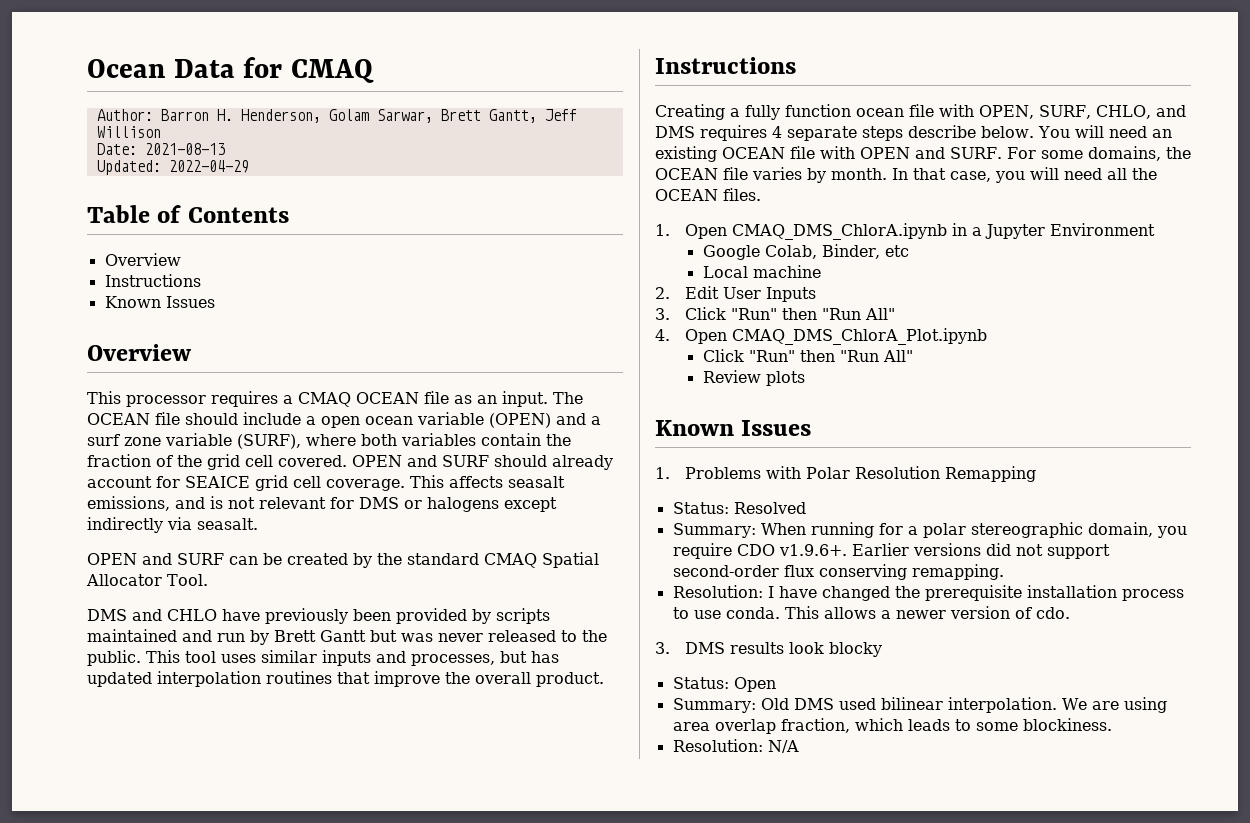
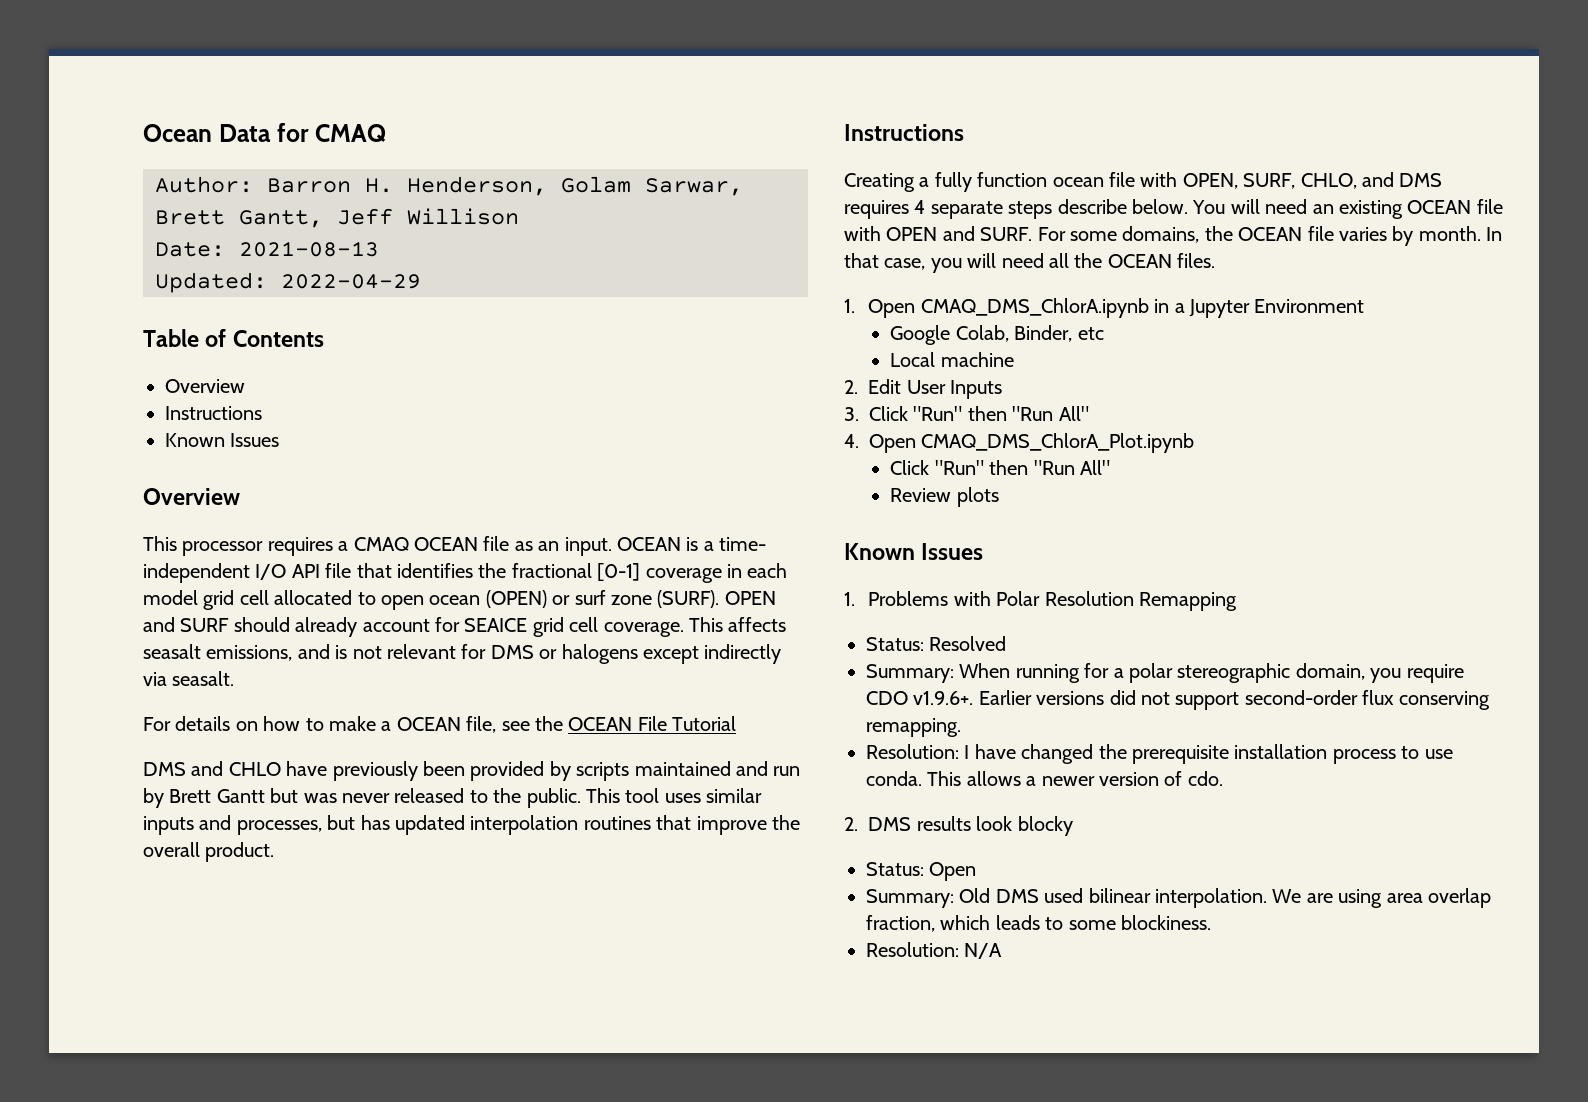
- The OCEAN file should include a open ocean variable (OPEN) and a surf zone variable (SURF), where both variables contain the fraction of the grid cell covered.
+ OCEAN is a time- independent I/O API file that identifies the fractional [0-1] coverage in each model grid cell allocated to open ocean (OPEN) or surf zone (SURF).
- OPEN and SURF can be created by the standard CMAQ Spatial Allocator Tool.
+ For details on how to make a OCEAN file, see the OCEAN File Tutorial
- 3. DMS results look blocky
+ 2. DMS results look blocky

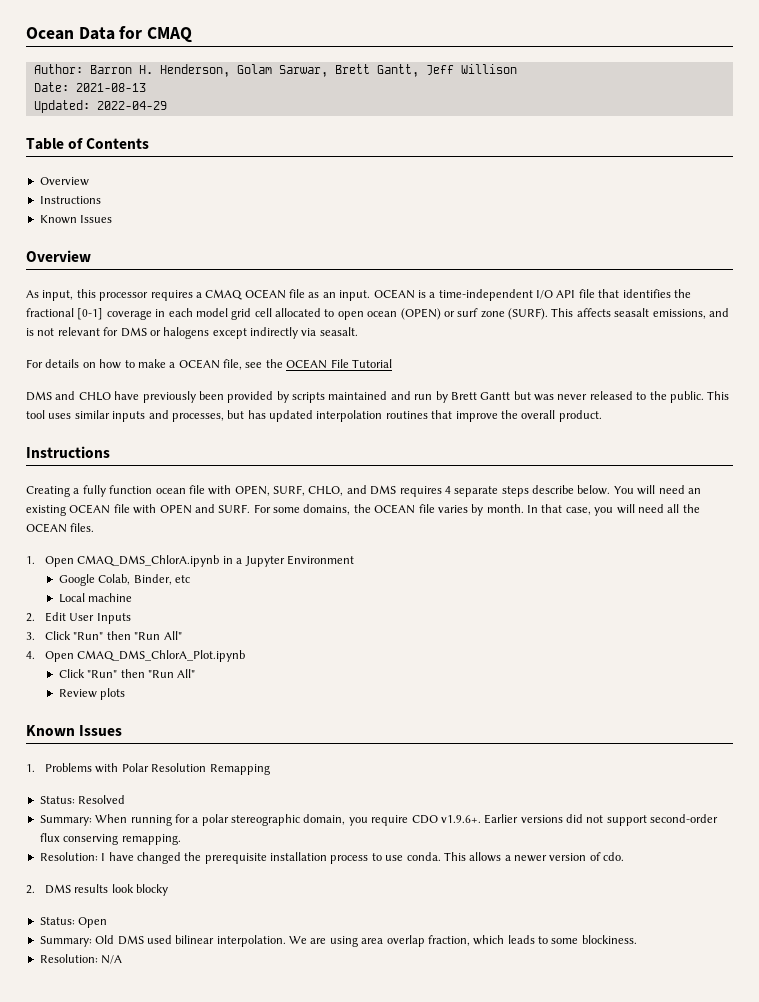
- This processor requires a CMAQ OCEAN file as an input.
+ As input, this processor requires a CMAQ OCEAN file as an input.
- OCEAN is a time- independent I/O API file that identifies the fractional [0-1] coverage in each model grid cell allocated to open ocean (OPEN) or surf zone (SURF).
+ OCEAN is a time-independent I/O API file that identifies the fractional [0-1] coverage in each model grid cell allocated to open ocean (OPEN) or surf zone (SURF).
- OPEN and SURF should already account for SEAICE grid cell coverage.

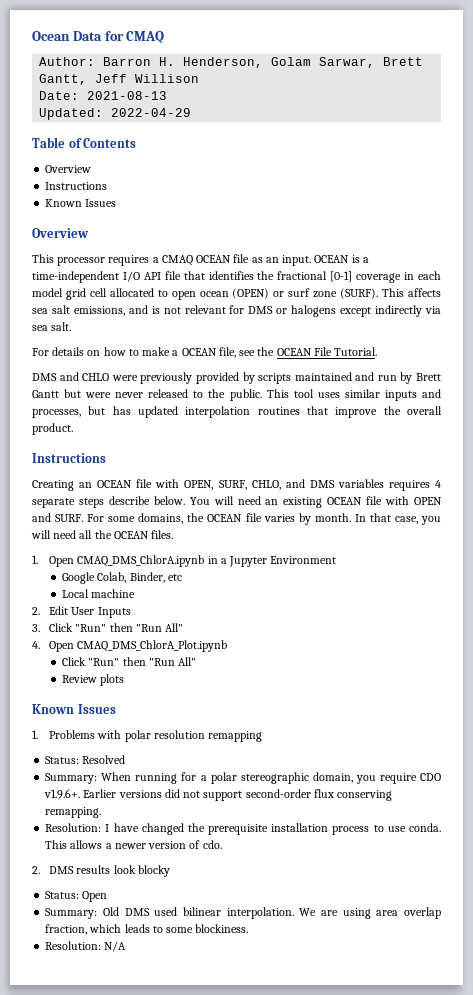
- As input, this processor requires a CMAQ OCEAN file as an input.
+ This processor requires a CMAQ OCEAN file as an input.
- This affects seasalt emissions, and is not relevant for DMS or halogens except indirectly via seasalt.
+ This affects sea salt emissions, and is not relevant for DMS or halogens except indirectly via sea salt.
- For details on how to make a OCEAN file, see the OCEAN File Tutorial
+ For details on how to make a OCEAN file, see the OCEAN File Tutorial.
- DMS and CHLO have previously been provided by scripts maintained and run by Brett Gantt but was never released to the public.
+ DMS and CHLO were previously provided by scripts maintained and run by Brett Gantt but were never released to the public.
- Creating a fully function ocean file with OPEN, SURF, CHLO, and DMS requires 4 separate steps describe below.
+ Creating an OCEAN file with OPEN, SURF, CHLO, and DMS variables requires 4 separate steps describe below.
- 1. Problems with Polar Resolution Remapping
+ 1. Problems with polar resolution remapping

